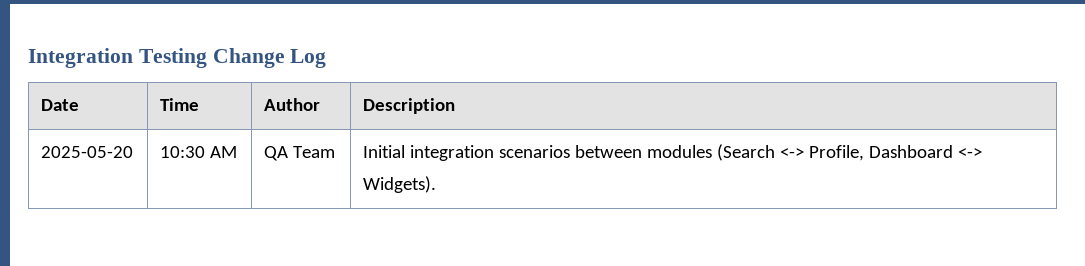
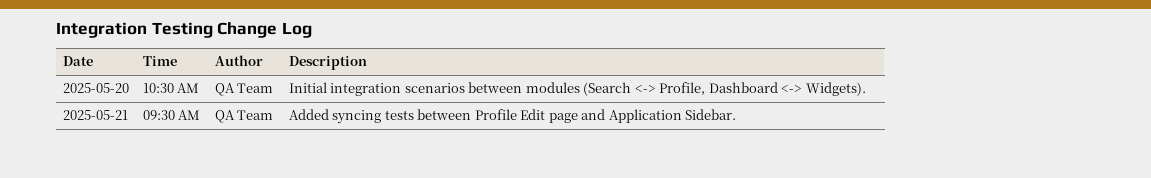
+ 2025-05-21 | 09:30 AM | QA Team | Added syncing tests between Profile Edit page and Application Sidebar.

